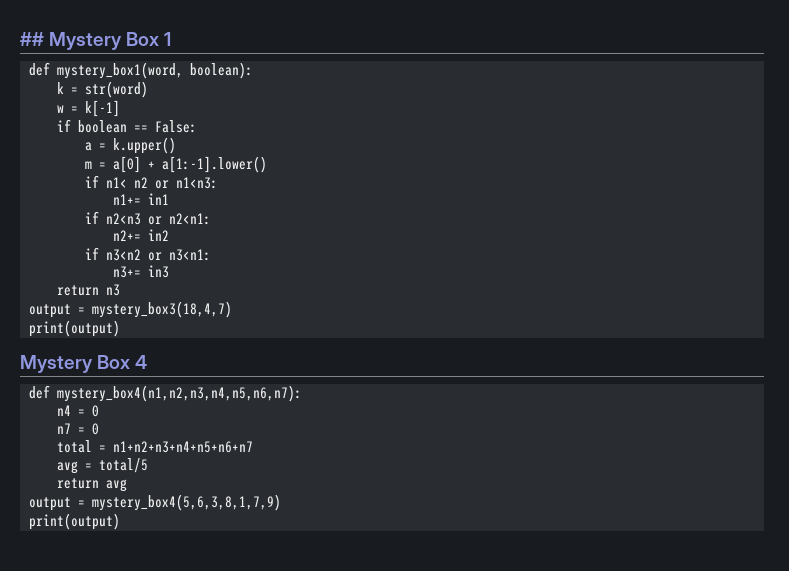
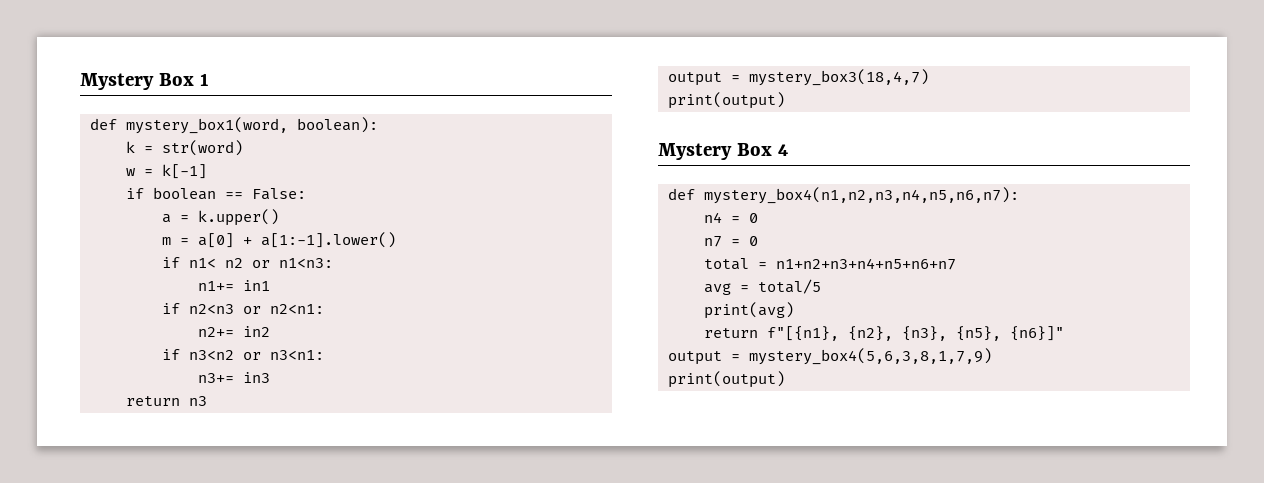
- ## Mystery Box 1
+ Mystery Box 1
- return avg
+ print(avg)
+ return f"[{n1}, {n2}, {n3}, {n5}, {n6}]"

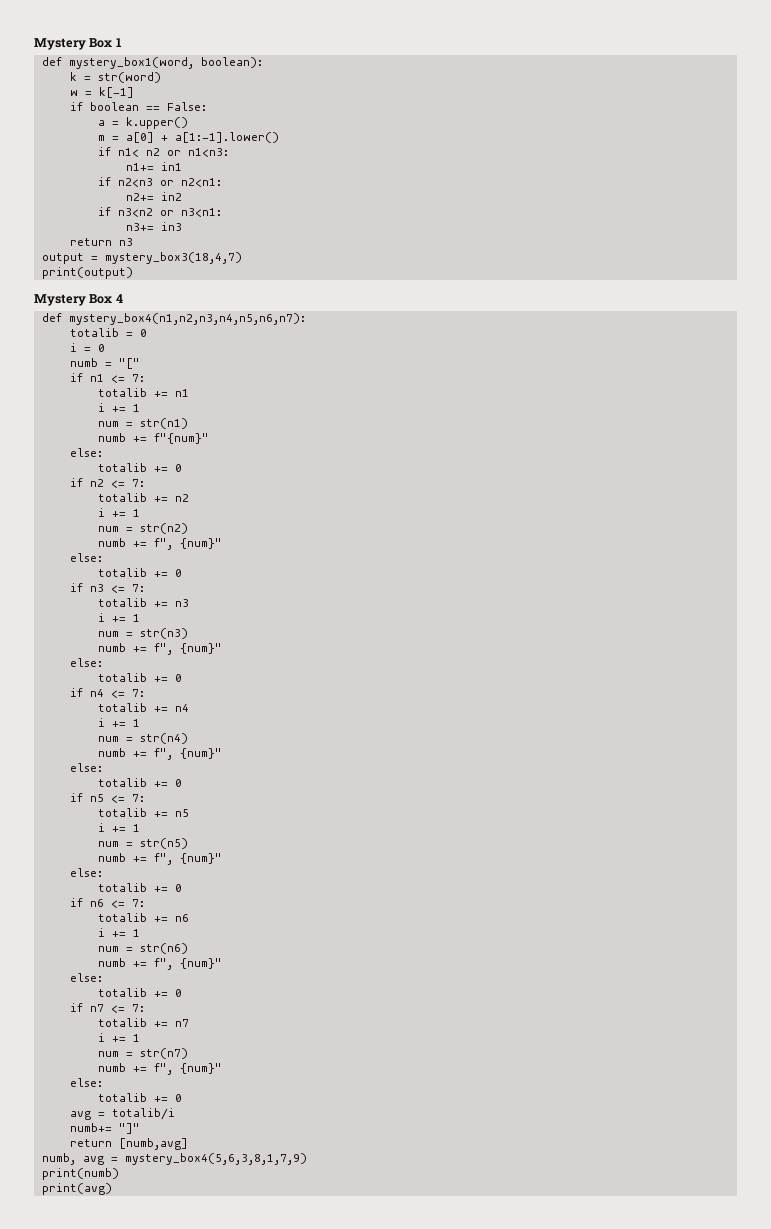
- n4 = 0
- n7 = 0
- total = n1+n2+n3+n4+n5+n6+n7
- avg = total/5
+ totalib = 0
+ i = 0
+ numb = "["
+ if n1 <= 7:
+ totalib += n1
+ i += 1
+ num = str(n1)
+ numb += f"{num}"
+ else:
+ totalib += 0
+ if n2 <= 7:
+ totalib += n2
+ i += 1
+ num = str(n2)
+ numb += f", {num}"
+ else:
+ totalib += 0
+ if n3 <= 7:
+ totalib += n3
+ i += 1
+ num = str(n3)
+ numb += f", {num}"
+ else:
+ totalib += 0
+ if n4 <= 7:
+ totalib += n4
+ i += 1
+ num = str(n4)
+ numb += f", {num}"
+ else:
+ totalib += 0
+ if n5 <= 7:
+ totalib += n5
+ i += 1
+ num = str(n5)
+ numb += f", {num}"
+ else:
+ totalib += 0
+ if n6 <= 7:
+ totalib += n6
+ i += 1
+ num = str(n6)
+ numb += f", {num}"
+ else:
+ totalib += 0
+ if n7 <= 7:
+ totalib += n7
+ i += 1
+ num = str(n7)
+ numb += f", {num}"
+ else:
+ totalib += 0
+ avg = totalib/i
+ numb+= "]"
+ return [numb,avg]
+ numb, avg = mystery_box4(5,6,3,8,1,7,9)
+ print(numb)
  print(avg)
- return f"[{n1}, {n2}, {n3}, {n5}, {n6}]"
- output = mystery_box4(5,6,3,8,1,7,9)
- print(output)

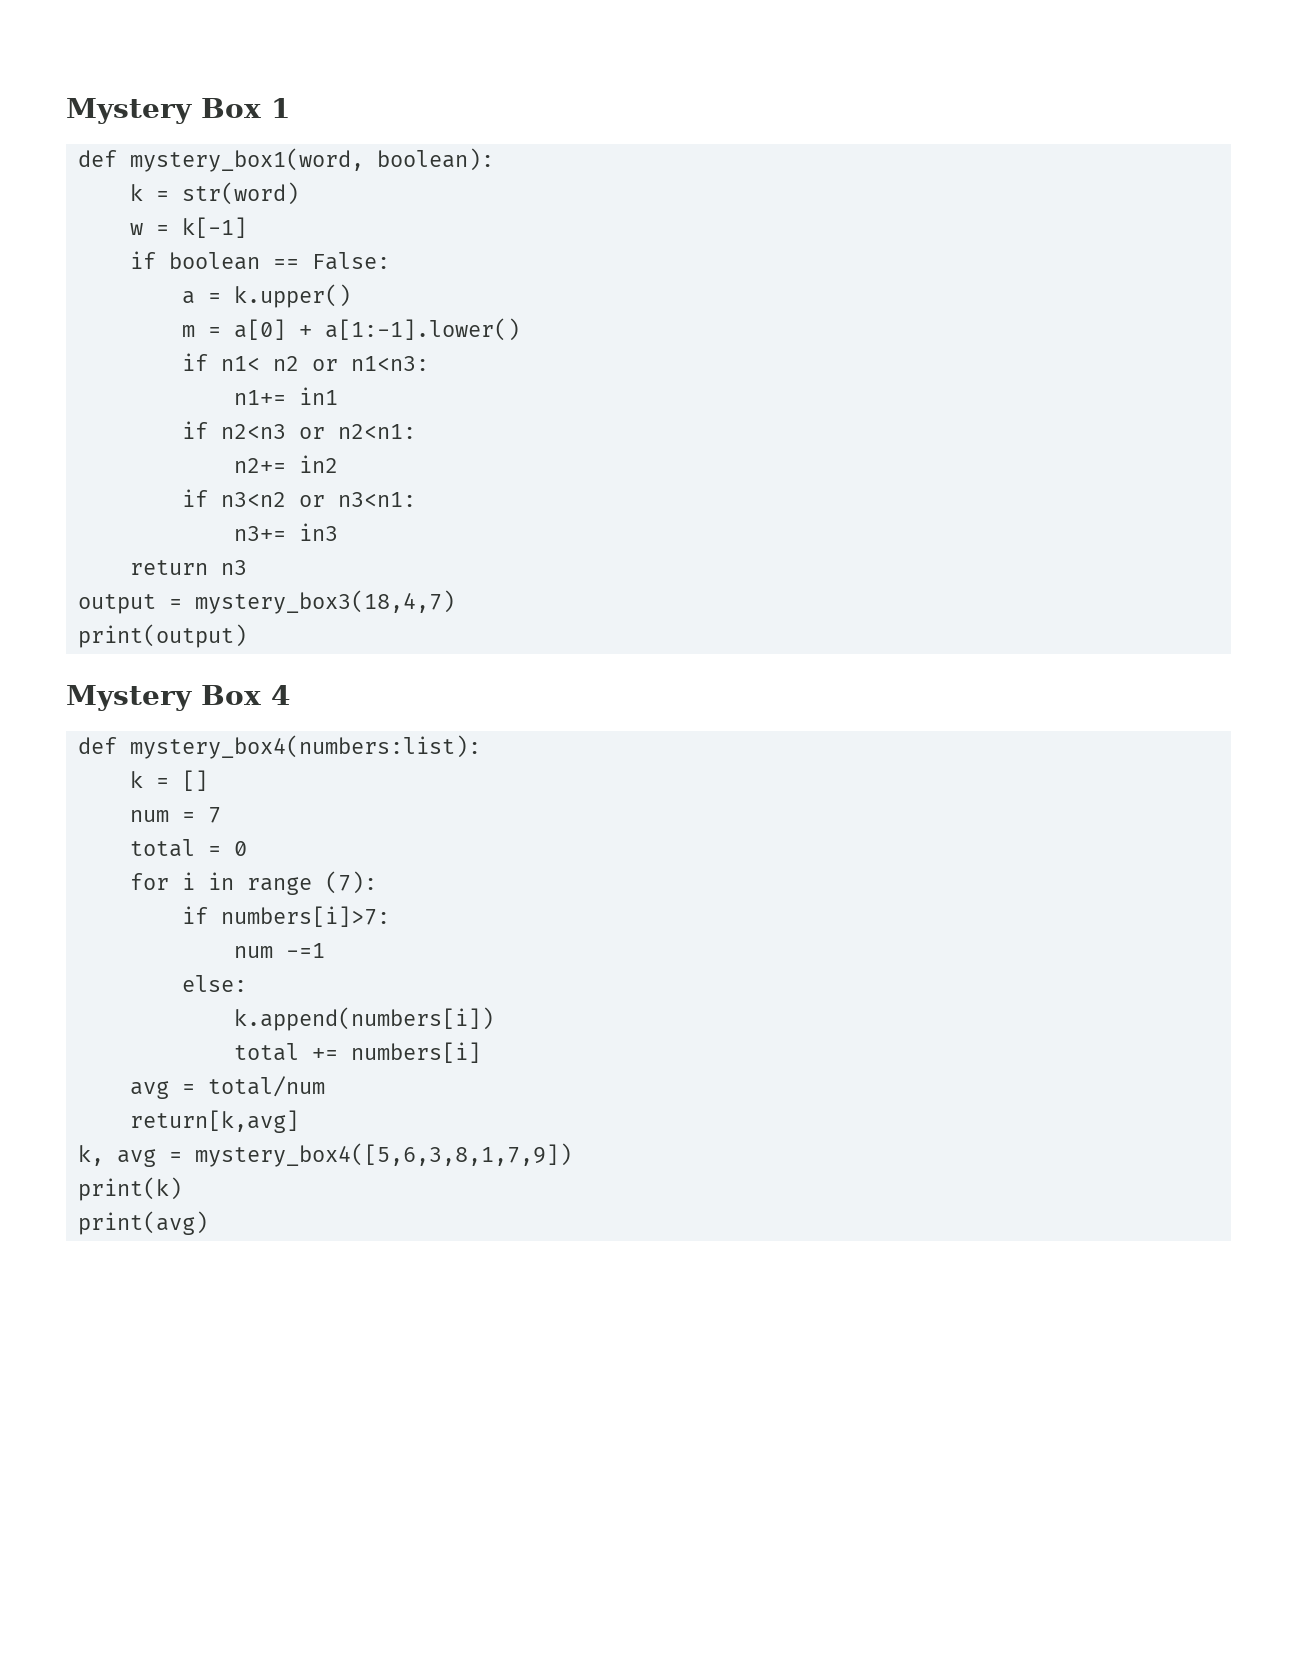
- def mystery_box4(n1,n2,n3,n4,n5,n6,n7):
- totalib = 0
- i = 0
- numb = "["
- if n1 <= 7:
- totalib += n1
- i += 1
- num = str(n1)
- numb += f"{num}"
+ def mystery_box4(numbers:list):
+ k = []
+ num = 7
+ total = 0
+ for i in range (7):
+ if numbers[i]>7:
+ num -=1
  else:
- totalib += 0
- if n2 <= 7:
- totalib += n2
- i += 1
- num = str(n2)
- numb += f", {num}"
- else:
- totalib += 0
- if n3 <= 7:
- totalib += n3
- i += 1
- num = str(n3)
- numb += f", {num}"
- else:
- totalib += 0
- if n4 <= 7:
- totalib += n4
- i += 1
- num = str(n4)
- numb += f", {num}"
- else:
- totalib += 0
- if n5 <= 7:
- totalib += n5
- i += 1
- num = str(n5)
- numb += f", {num}"
- else:
- totalib += 0
- if n6 <= 7:
- totalib += n6
- i += 1
- num = str(n6)
- numb += f", {num}"
- else:
- totalib += 0
- if n7 <= 7:
- totalib += n7
- i += 1
- num = str(n7)
- numb += f", {num}"
- else:
- totalib += 0
- avg = totalib/i
- numb+= "]"
- return [numb,avg]
- numb, avg = mystery_box4(5,6,3,8,1,7,9)
- print(numb)
+ k.append(numbers[i])
+ total += numbers[i]
+ avg = total/num
+ return[k,avg]
+ k, avg = mystery_box4([5,6,3,8,1,7,9])
+ print(k)

